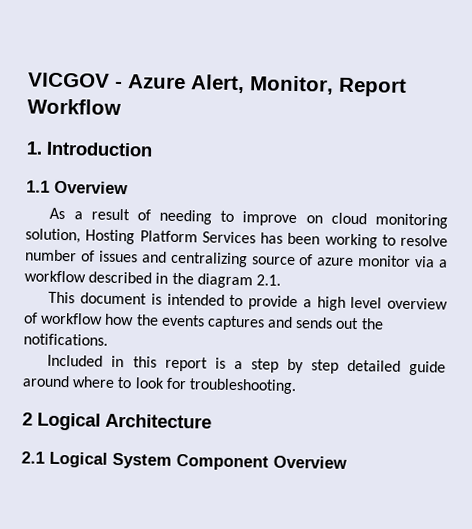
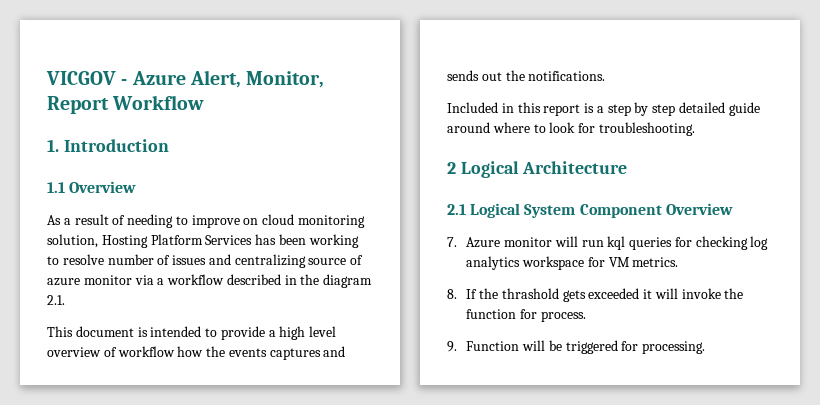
+ 7. Azure monitor will run kql queries for checking log analytics workspace for VM metrics.
+ 8. If the thrashold gets exceeded it will invoke the function for process.
+ 9. Function will be triggered for processing.

